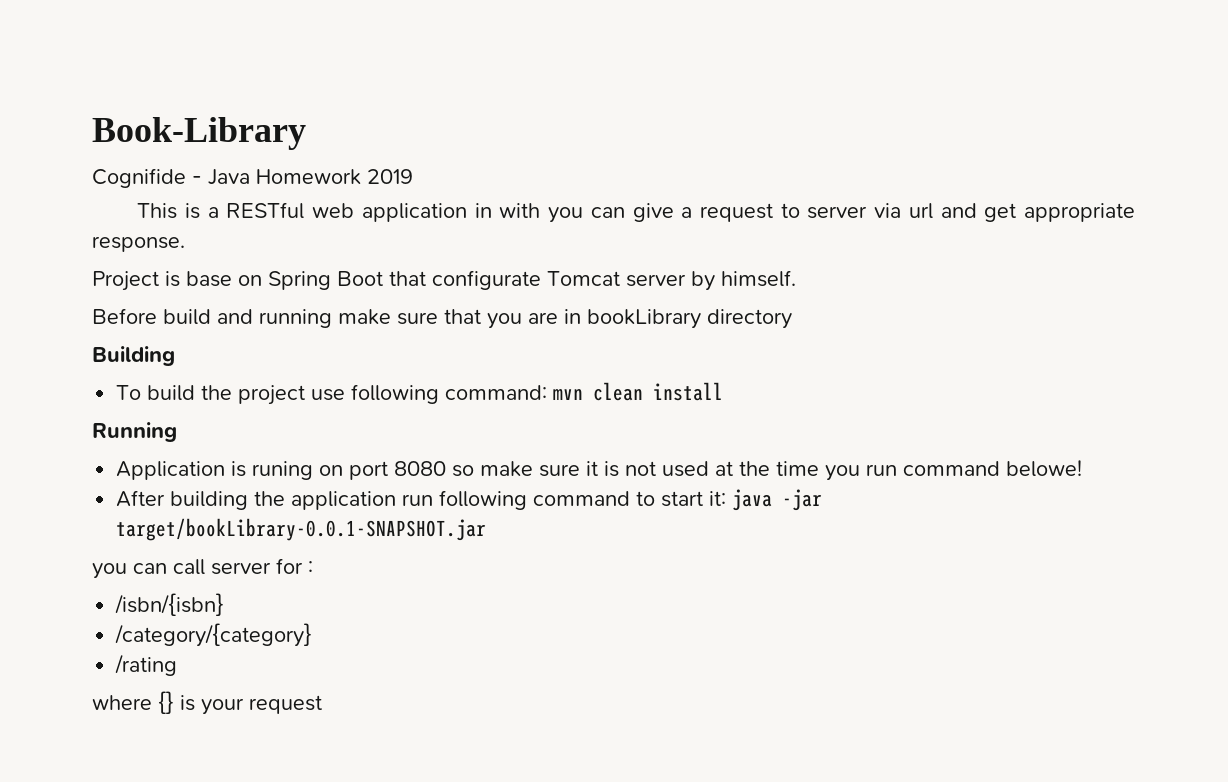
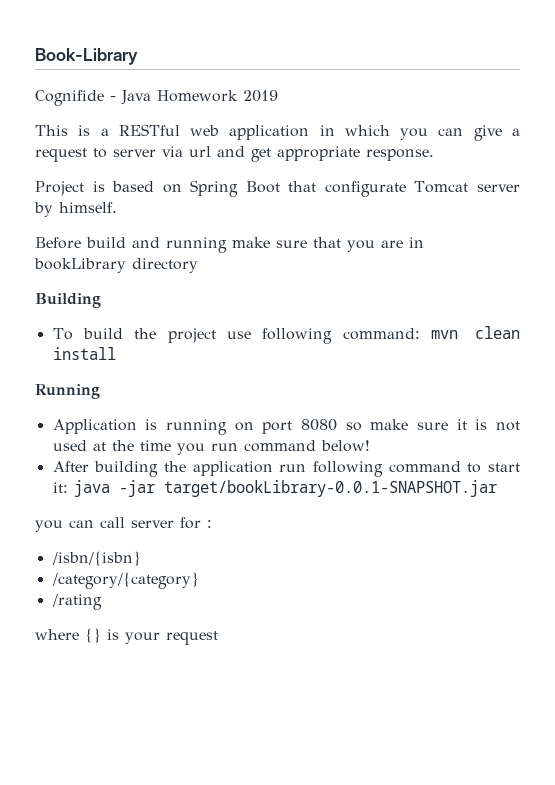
- This is a RESTful web application in with you can give a request to server via url and get appropriate response.
+ This is a RESTful web application in which you can give a request to server via url and get appropriate response.
- Project is base on Spring Boot that configurate Tomcat server by himself.
+ Project is based on Spring Boot that configurate Tomcat server by himself.
- Application is runing on port 8080 so make sure it is not used at the time you run command belowe!
+ Application is running on port 8080 so make sure it is not used at the time you run command below!

